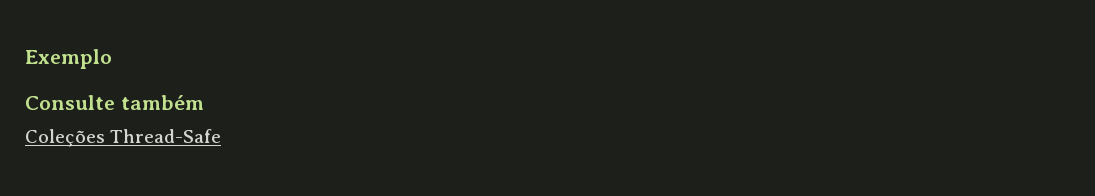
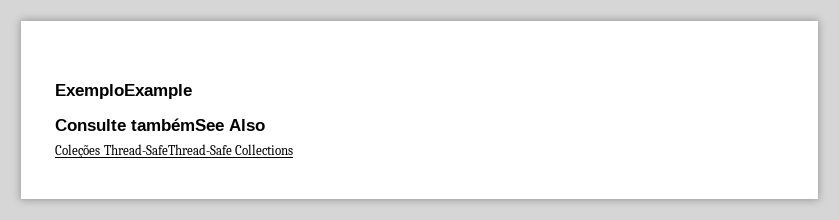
- Exemplo
+ ExemploExample
- Consulte também
+ Consulte tambémSee Also
- Coleções Thread-Safe
+ Coleções Thread-SafeThread-Safe Collections

